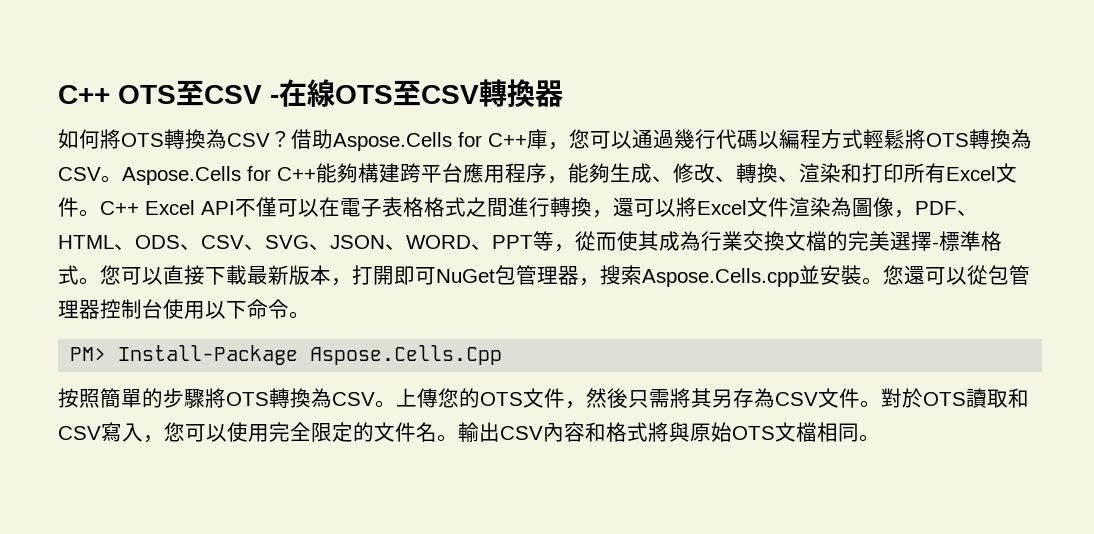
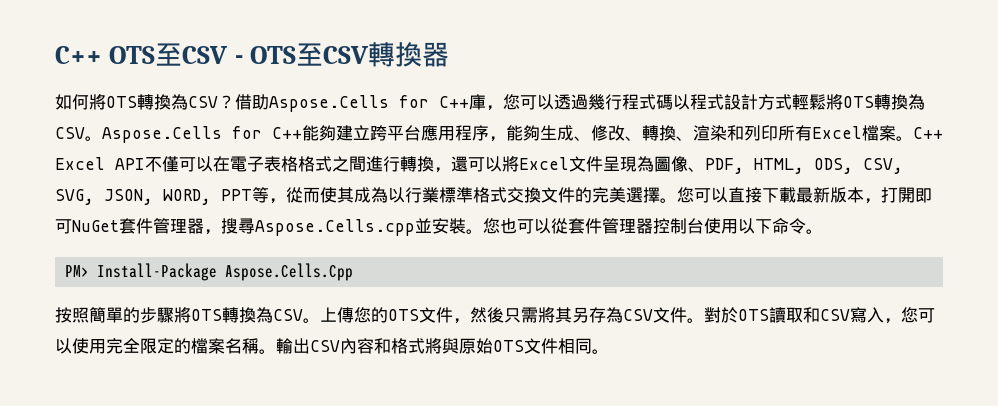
- C++ OTS至CSV -在線OTS至CSV轉換器
+ C++ OTS至CSV - OTS至CSV轉換器
- 借助Aspose.Cells for C++庫，您可以通過幾行代碼以編程方式輕鬆將OTS轉換為CSV。
+ 借助Aspose.Cells for C++庫，您可以透過幾行程式碼以程式設計方式輕鬆將OTS轉換為CSV。
- Aspose.Cells for C++能夠構建跨平台應用程序，能夠生成、修改、轉換、渲染和打印所有Excel文件。
+ Aspose.Cells for C++能夠建立跨平台應用程序，能夠生成、修改、轉換、渲染和列印所有Excel檔案。
- C++ Excel API不僅可以在電子表格格式之間進行轉換，還可以將Excel文件渲染為圖像，PDF、HTML、ODS、CSV、SVG、JSON、WORD、PPT等，從而使其成為行業交換文檔的完美選擇-標準格式。
+ C++ Excel API不僅可以在電子表格格式之間進行轉換，還可以將Excel文件呈現為圖像、PDF, HTML, ODS, CSV, SVG, JSON, WORD, PPT等，從而使其成為以行業標準格式交換文件的完美選擇。
- 您可以直接下載最新版本，打開即可NuGet包管理器，搜索Aspose.Cells.cpp並安裝。
+ 您可以直接下載最新版本，打開即可NuGet套件管理器，搜尋Aspose.Cells.cpp並安裝。
- 您還可以從包管理器控制台使用以下命令。
+ 您也可以從套件管理器控制台使用以下命令。
- 對於OTS讀取和CSV寫入，您可以使用完全限定的文件名。
+ 對於OTS讀取和CSV寫入，您可以使用完全限定的檔案名稱。
- 輸出CSV內容和格式將與原始OTS文檔相同。
+ 輸出CSV內容和格式將與原始OTS文件相同。

